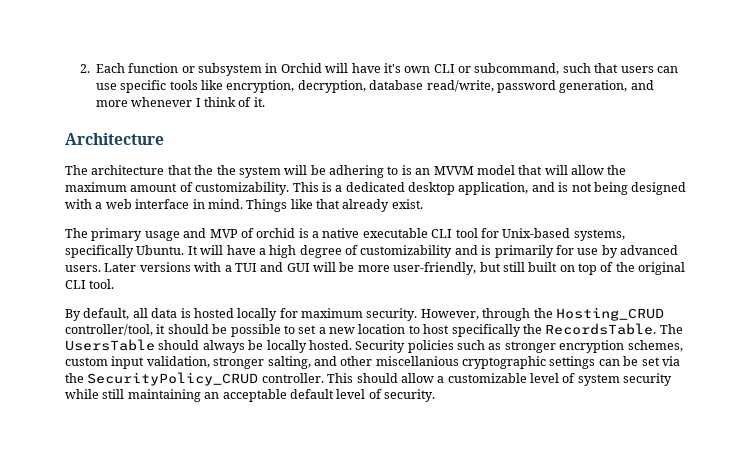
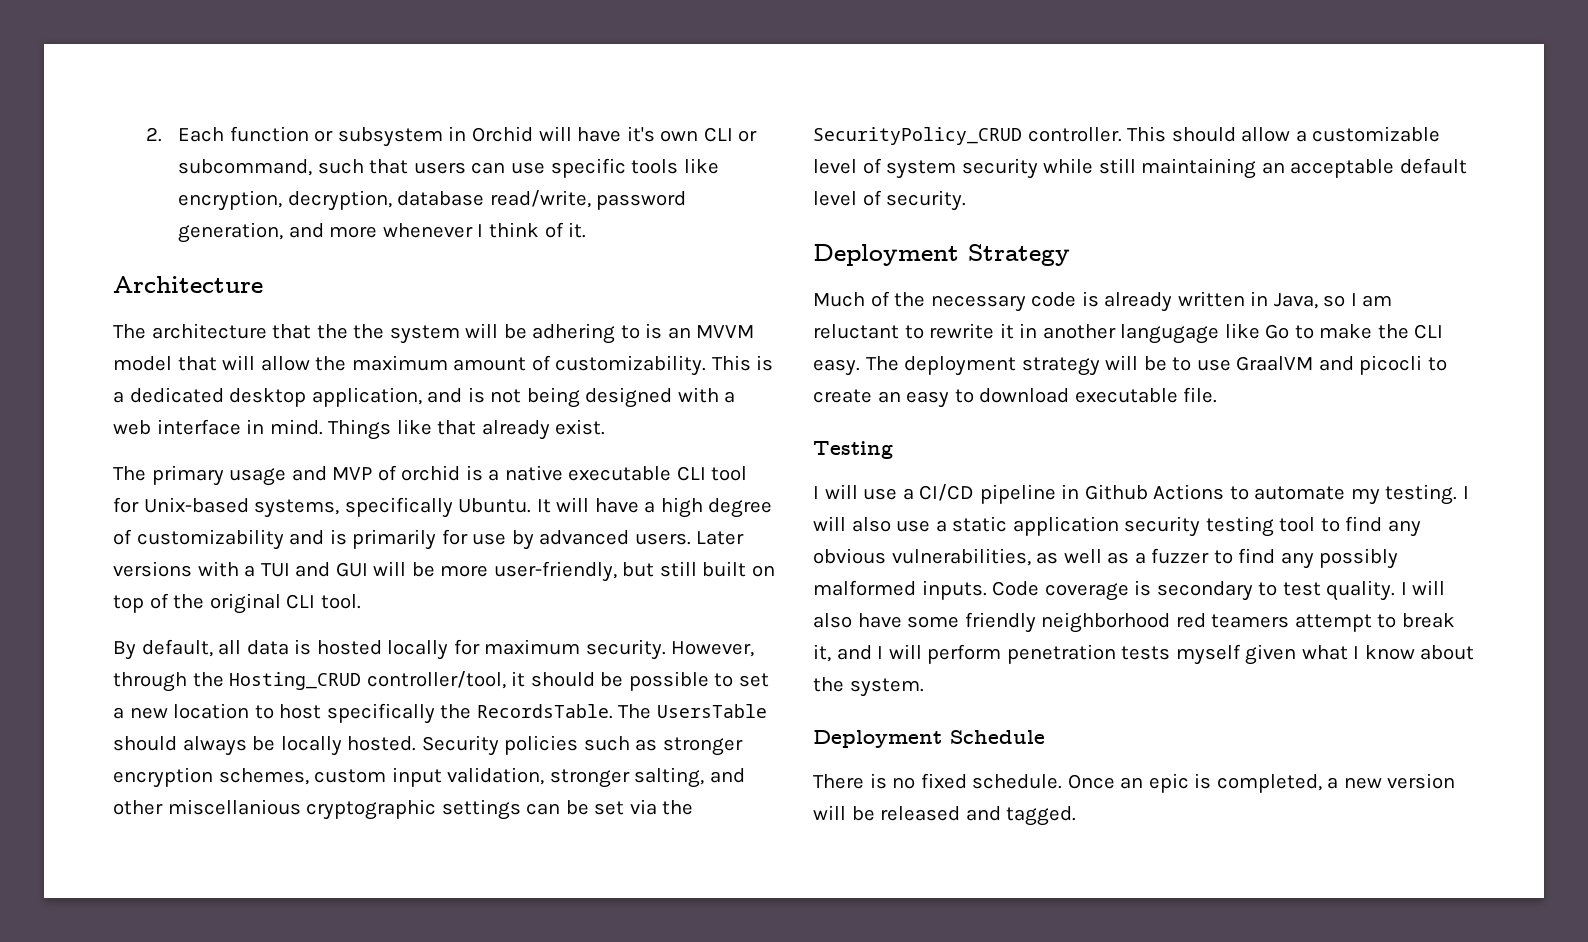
+ Deployment Strategy
+ Much of the necessary code is already written in Java, so I am reluctant to rewrite it in another langugage like Go to make the CLI easy. The deployment strategy will be to use GraalVM and picocli to create an easy to download executable file.
+ Testing
+ I will use a CI/CD pipeline in Github Actions to automate my testing. I will also use a static application security testing tool to find any obvious vulnerabilities, as well as a fuzzer to find any possibly malformed inputs. Code coverage is secondary to test quality. I will also have some friendly neighborhood red teamers attempt to break it, and I will perform penetration tests myself given what I know about the system.
+ Deployment Schedule
+ There is no fixed schedule. Once an epic is completed, a new version will be released and tagged.

